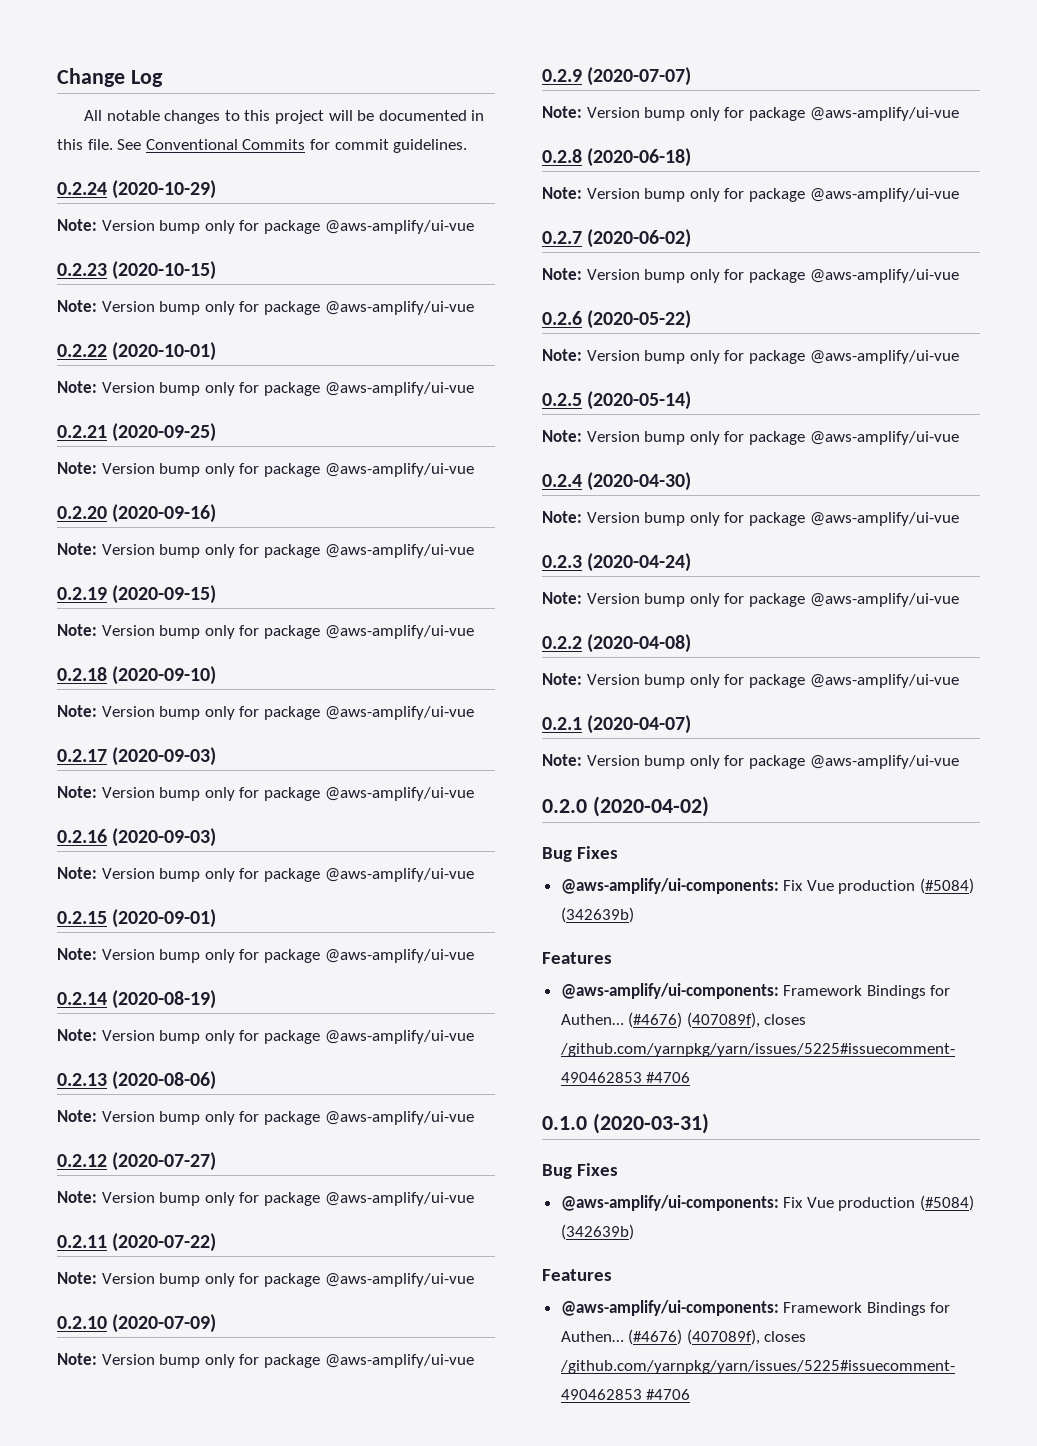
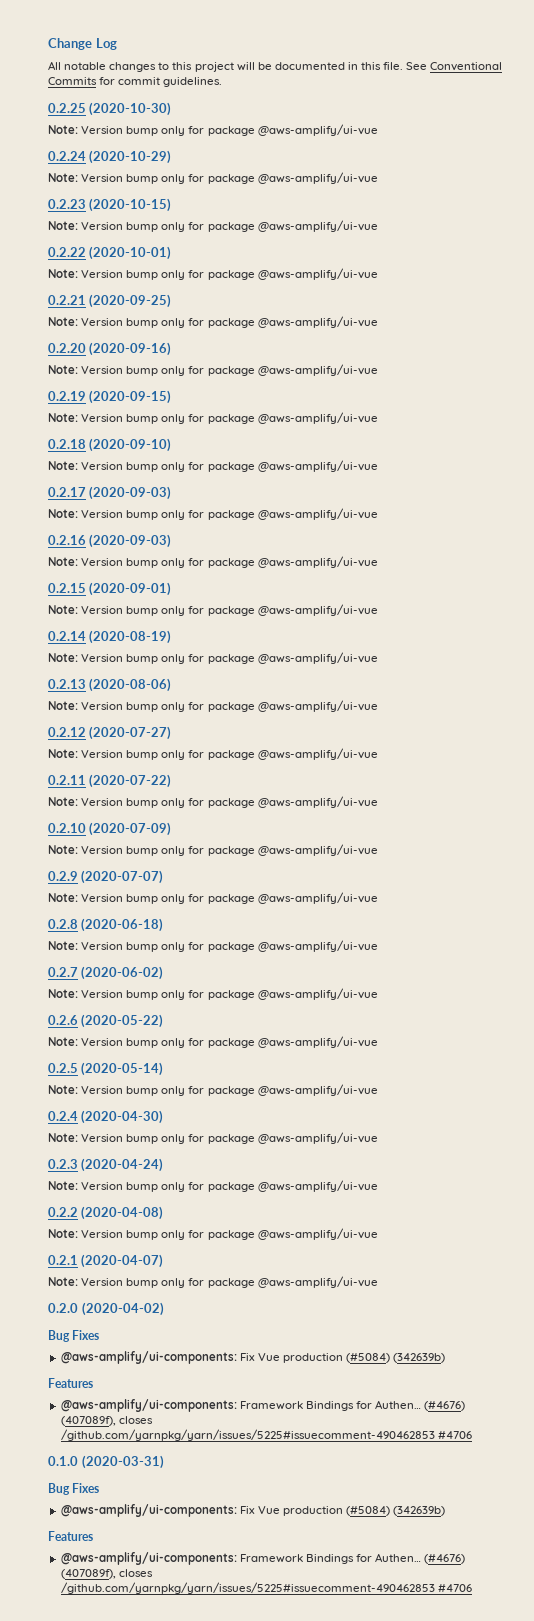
+ 0.2.25 (2020-10-30)
+ Note: Version bump only for package @aws-amplify/ui-vue

